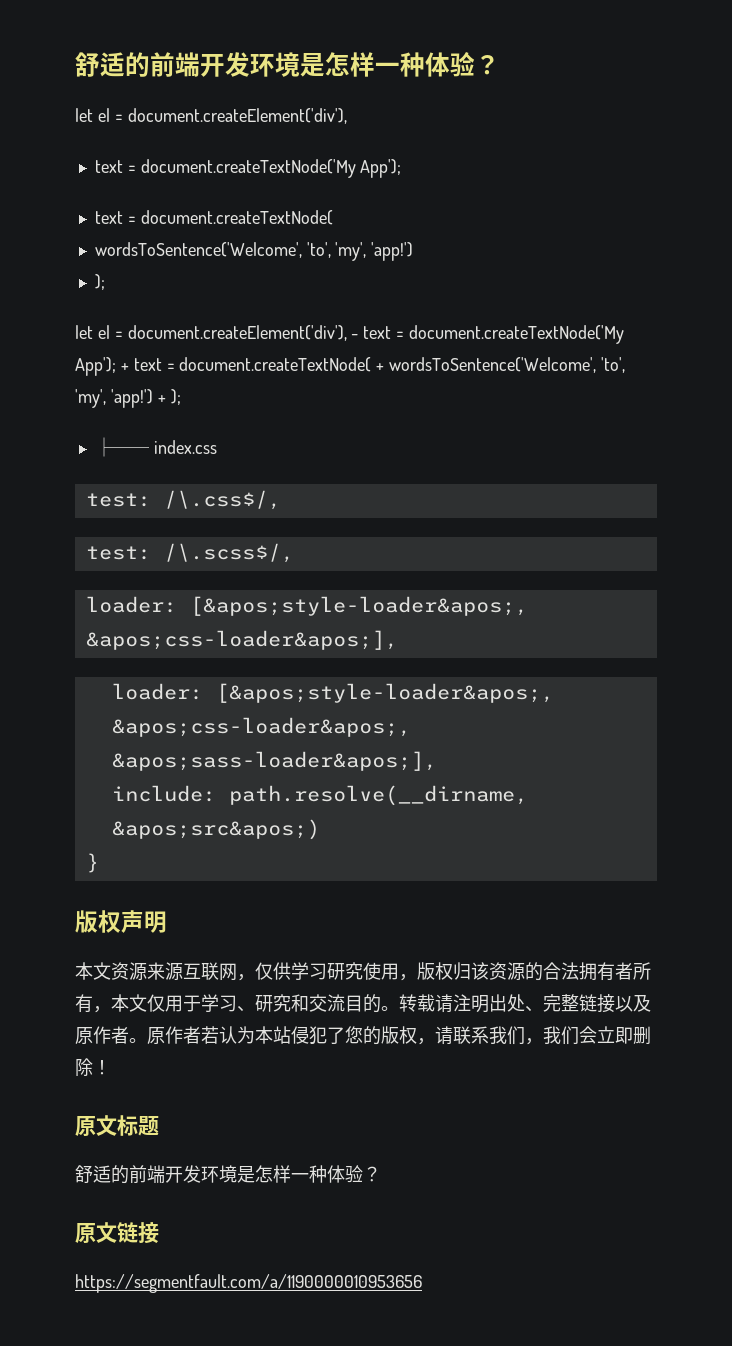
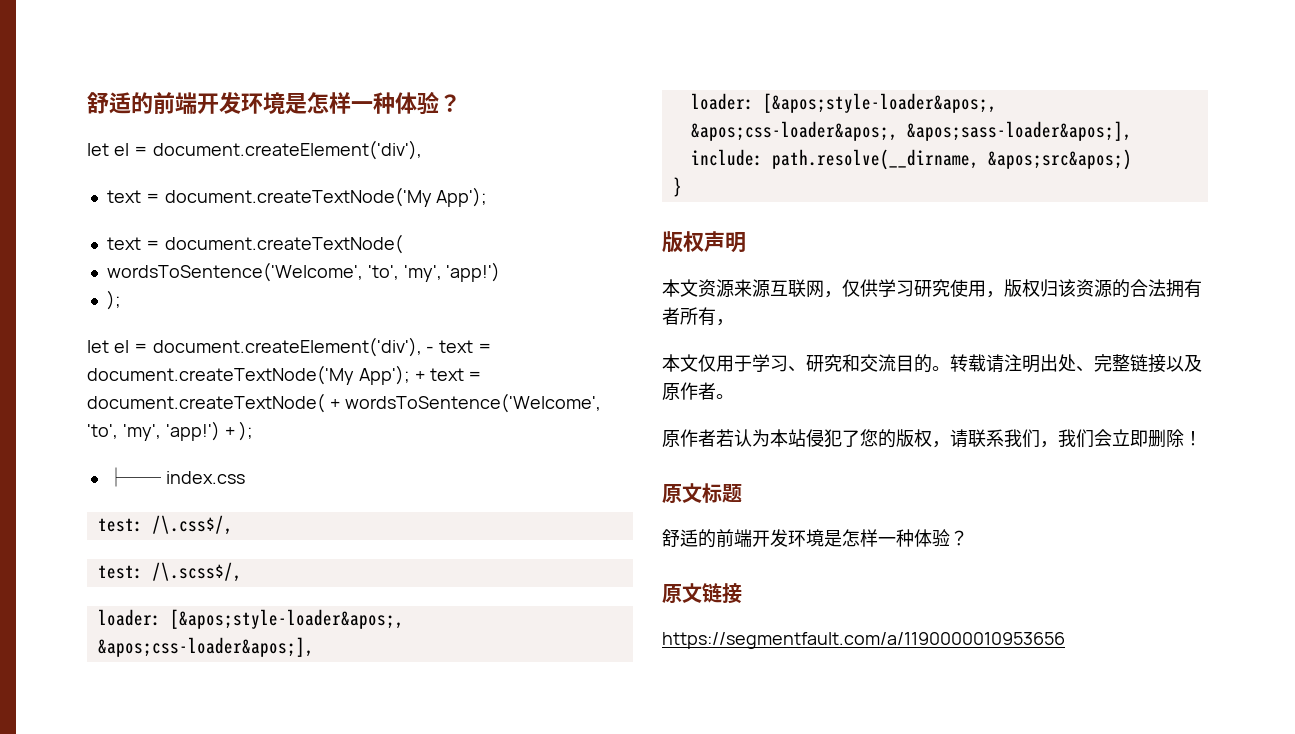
- 本文资源来源互联网，仅供学习研究使用，版权归该资源的合法拥有者所有，本文仅用于学习、研究和交流目的。
+ 本文资源来源互联网，仅供学习研究使用，版权归该资源的合法拥有者所有，
+ 本文仅用于学习、研究和交流目的。
- 转载请注明出处、完整链接以及原作者。原作者若认为本站侵犯了您的版权，请联系我们，我们会立即删除！
+ 转载请注明出处、完整链接以及原作者。
+ 原作者若认为本站侵犯了您的版权，请联系我们，我们会立即删除！

